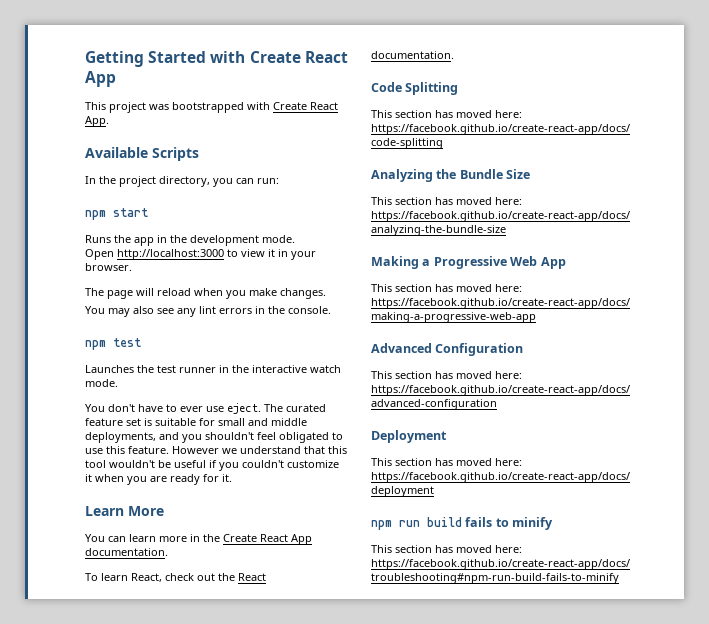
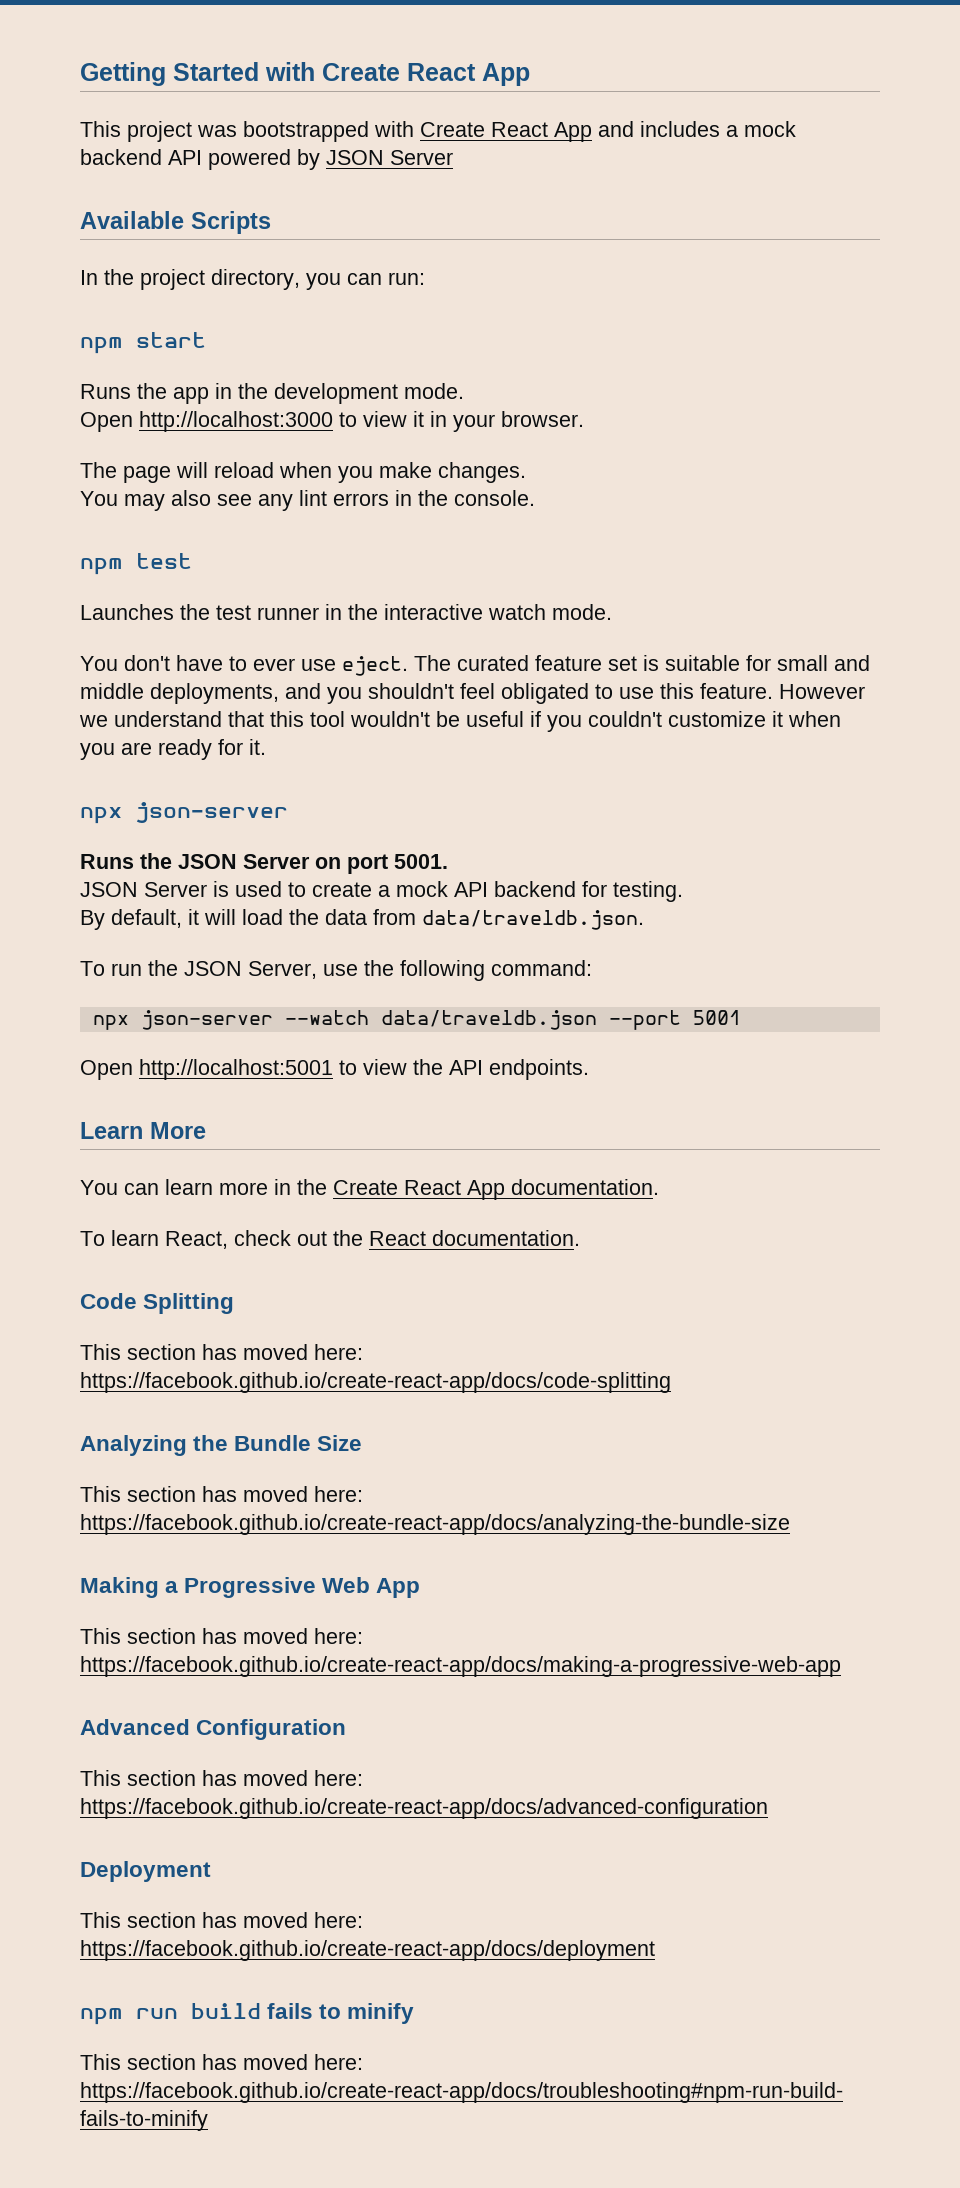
- This project was bootstrapped with Create React App.
+ This project was bootstrapped with Create React App and includes a mock backend API powered by JSON Server
  However we understand that this tool wouldn't be useful if you couldn't customize it when you are ready for it.
+ npx json-server
+ Runs the JSON Server on port 5001.
+ JSON Server is used to create a mock API backend for testing.
+ By default, it will load the data from data/traveldb.json.
+ To run the JSON Server, use the following command:
+ npx json-server --watch data/traveldb.json --port 5001
+ Open http://localhost:5001 to view the API endpoints.

